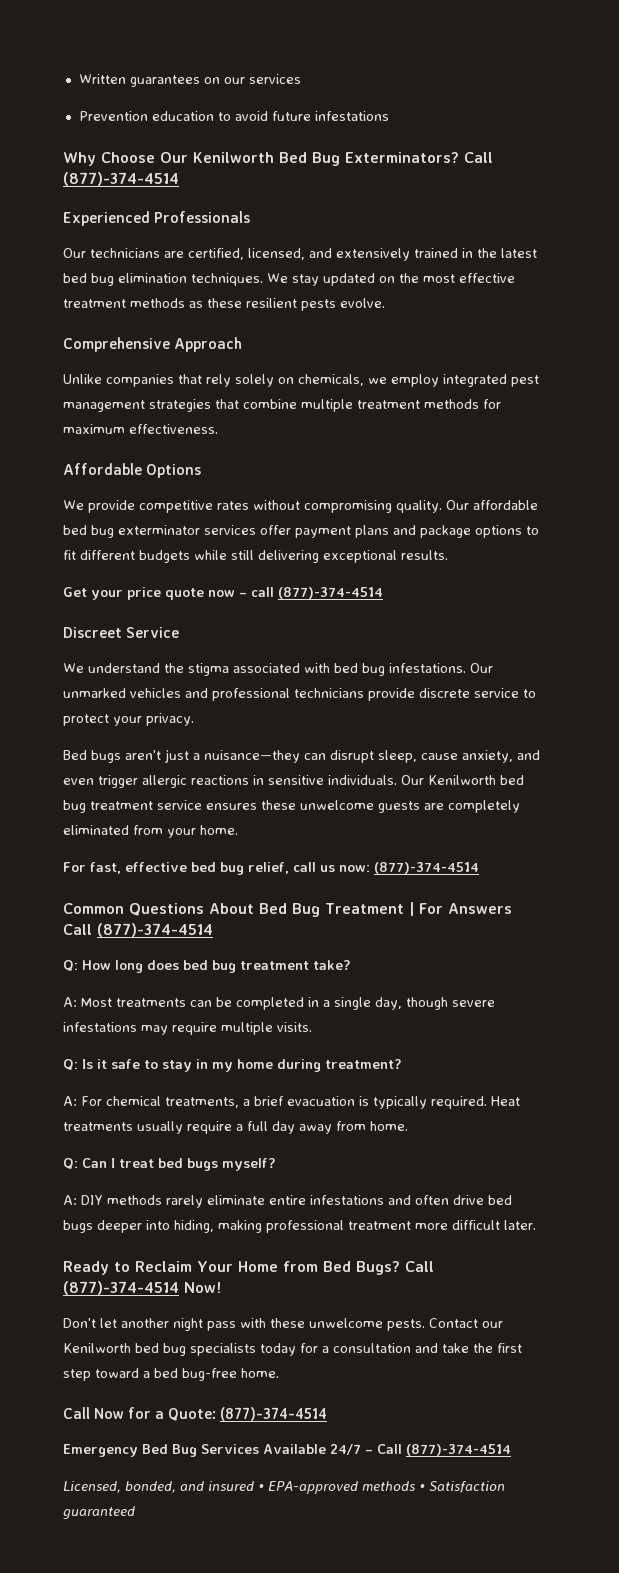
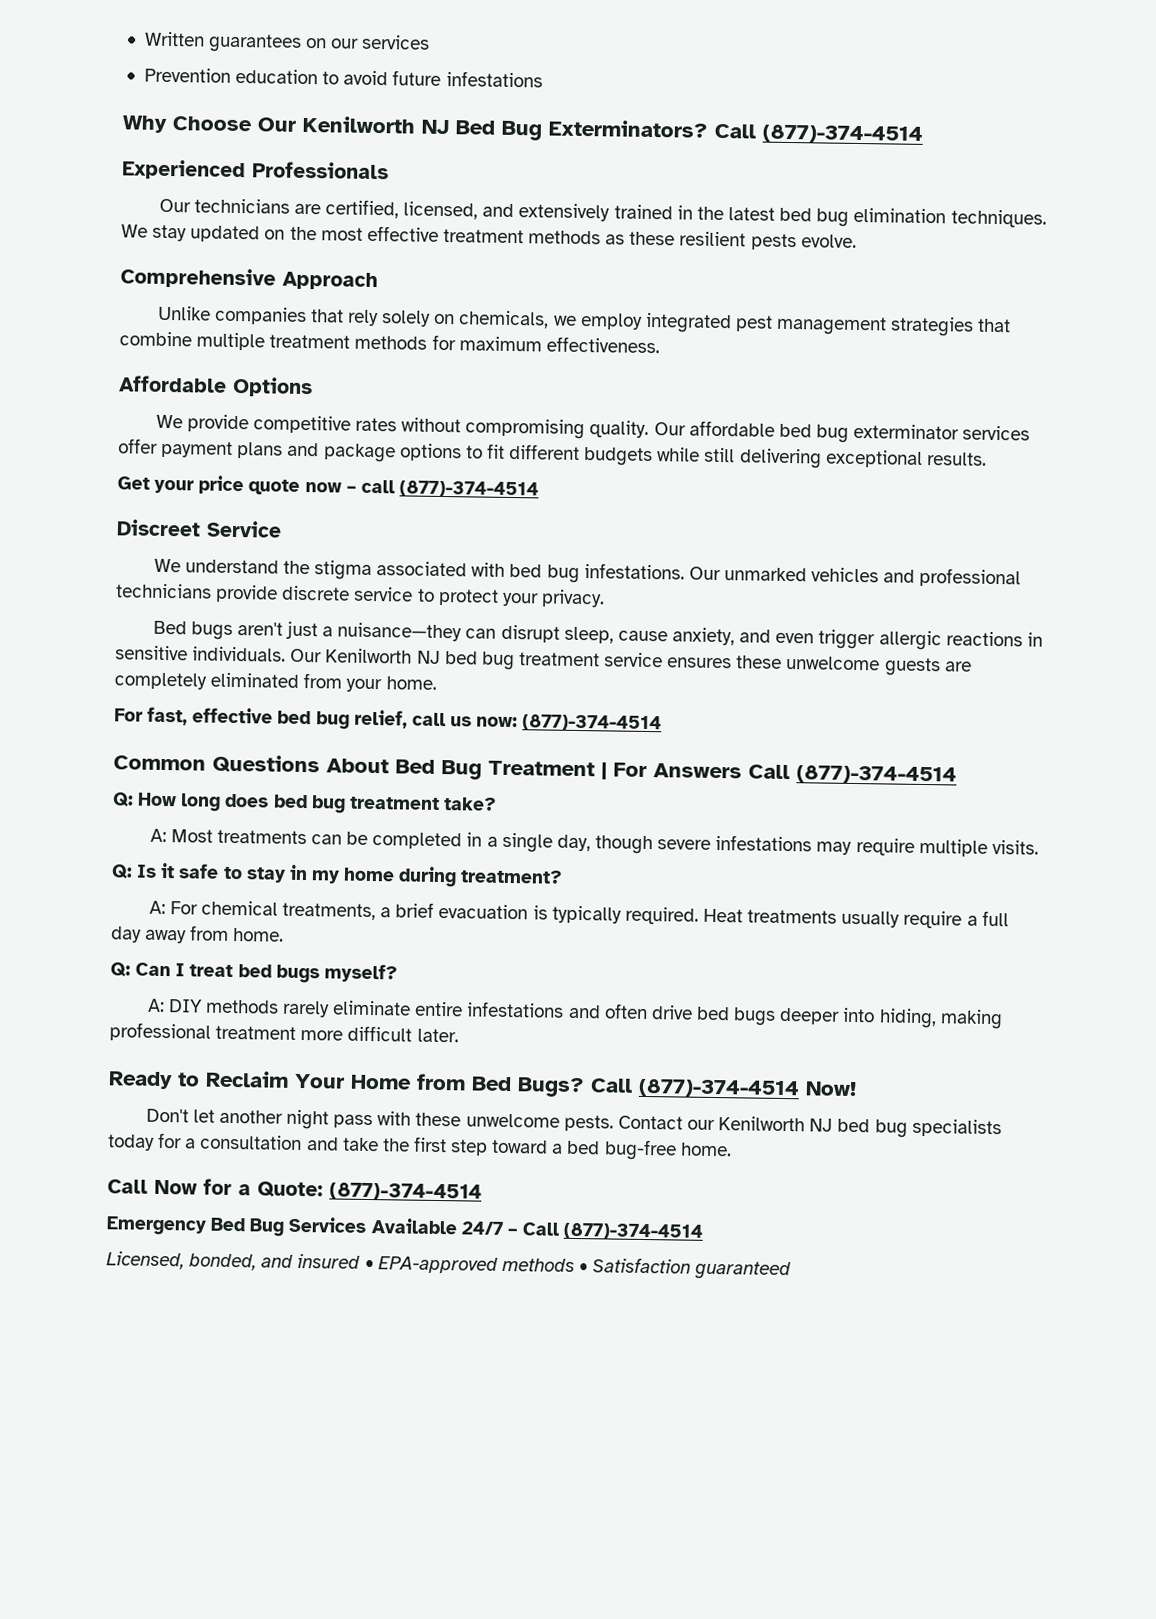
- Why Choose Our Kenilworth Bed Bug Exterminators?
+ Why Choose Our Kenilworth NJ Bed Bug Exterminators?
- Our Kenilworth bed bug treatment service ensures these unwelcome guests are completely eliminated from your home.
+ Our Kenilworth NJ bed bug treatment service ensures these unwelcome guests are completely eliminated from your home.
- Contact our Kenilworth bed bug specialists today for a consultation and take the first step toward a bed bug-free home.
+ Contact our Kenilworth NJ bed bug specialists today for a consultation and take the first step toward a bed bug-free home.

